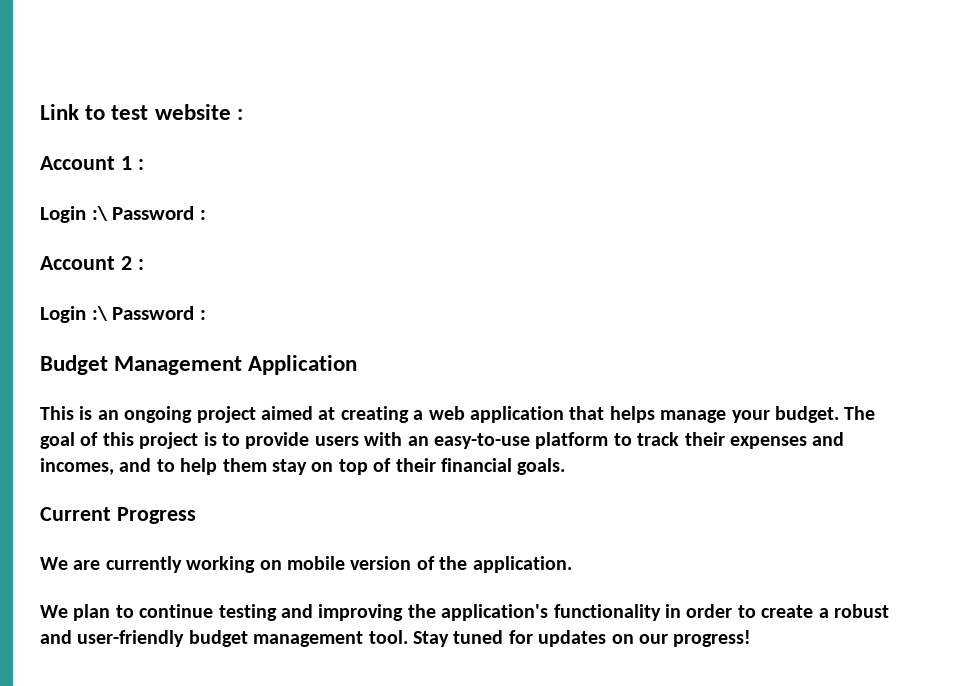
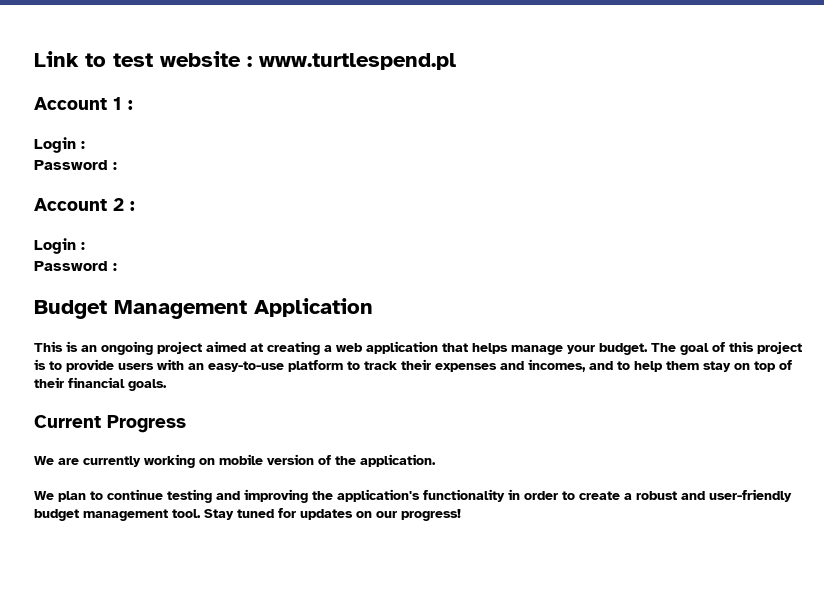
- Link to test website :
+ Link to test website : www.turtlespend.pl
  Account 1 :
- Login :\ Password :
+ Login :
+ Password :
  Account 2 :
- Login :\ Password :
+ Login :
+ Password :

